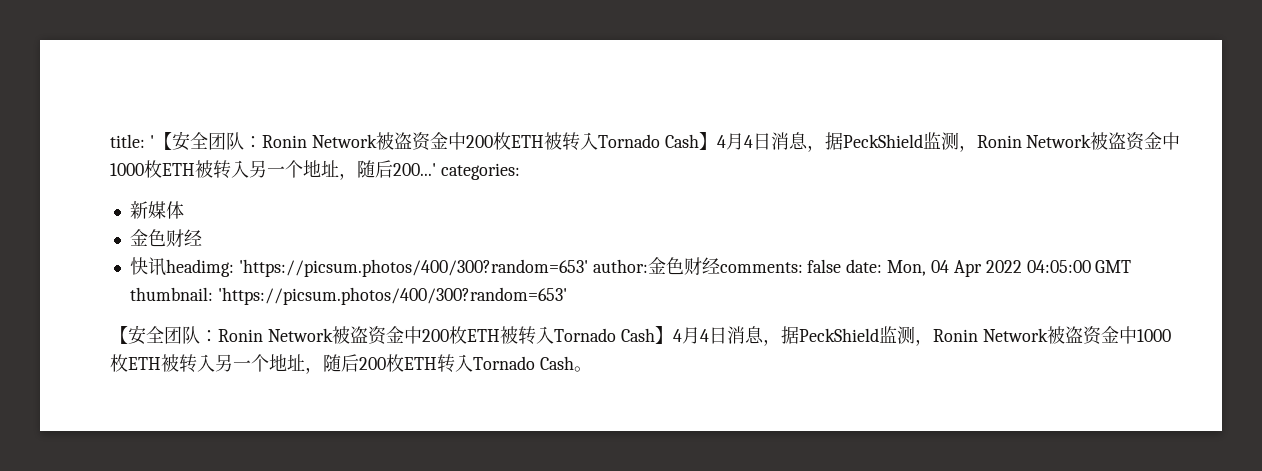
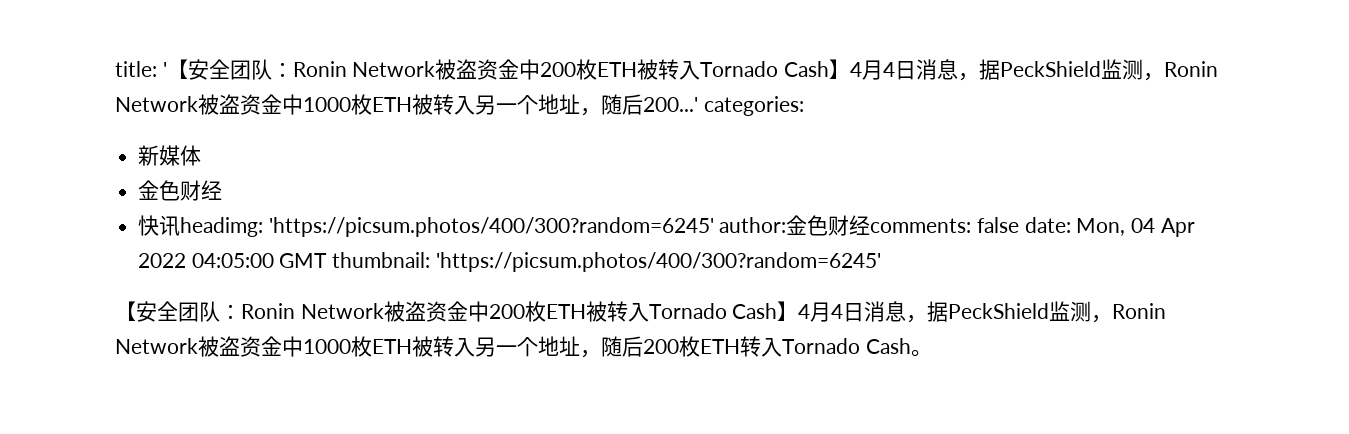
- 快讯headimg: 'https://picsum.photos/400/300?random=653' author:金色财经comments: false date: Mon, 04 Apr 2022 04:05:00 GMT thumbnail: 'https://picsum.photos/400/300?random=653'
+ 快讯headimg: 'https://picsum.photos/400/300?random=6245' author:金色财经comments: false date: Mon, 04 Apr 2022 04:05:00 GMT thumbnail: 'https://picsum.photos/400/300?random=6245'

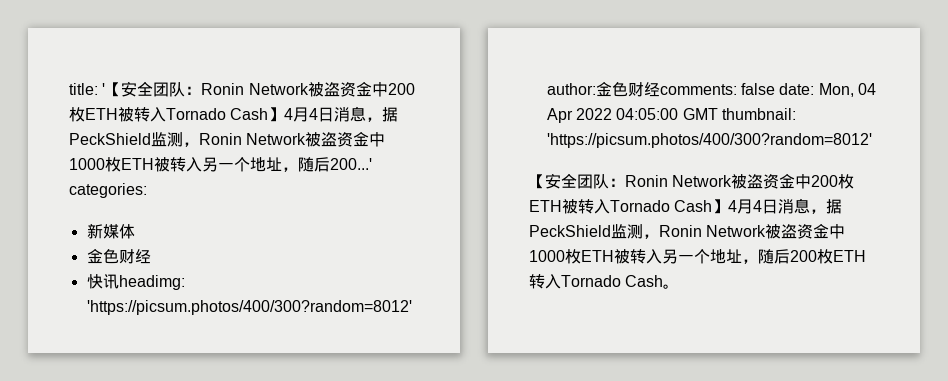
- 快讯headimg: 'https://picsum.photos/400/300?random=6245' author:金色财经comments: false date: Mon, 04 Apr 2022 04:05:00 GMT thumbnail: 'https://picsum.photos/400/300?random=6245'
+ 快讯headimg: 'https://picsum.photos/400/300?random=8012' author:金色财经comments: false date: Mon, 04 Apr 2022 04:05:00 GMT thumbnail: 'https://picsum.photos/400/300?random=8012'

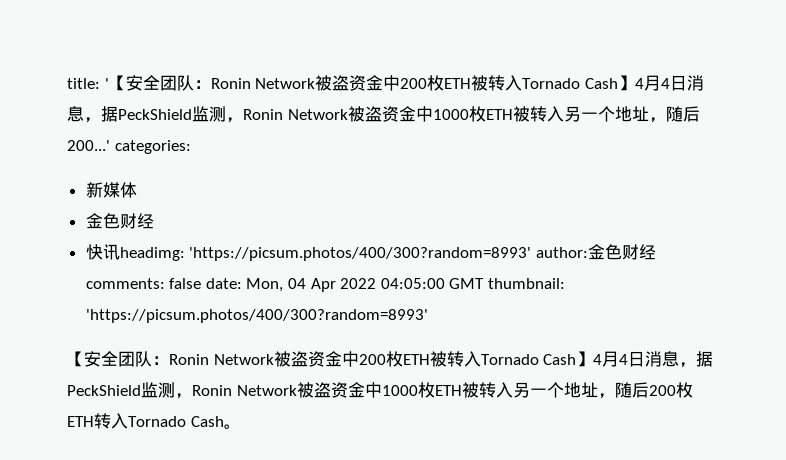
- 快讯headimg: 'https://picsum.photos/400/300?random=8012' author:金色财经comments: false date: Mon, 04 Apr 2022 04:05:00 GMT thumbnail: 'https://picsum.photos/400/300?random=8012'
+ 快讯headimg: 'https://picsum.photos/400/300?random=8993' author:金色财经comments: false date: Mon, 04 Apr 2022 04:05:00 GMT thumbnail: 'https://picsum.photos/400/300?random=8993'

